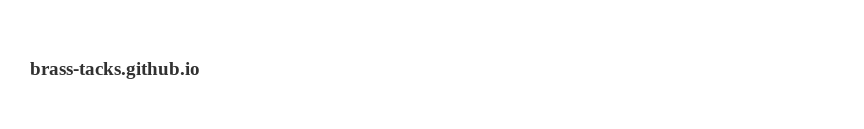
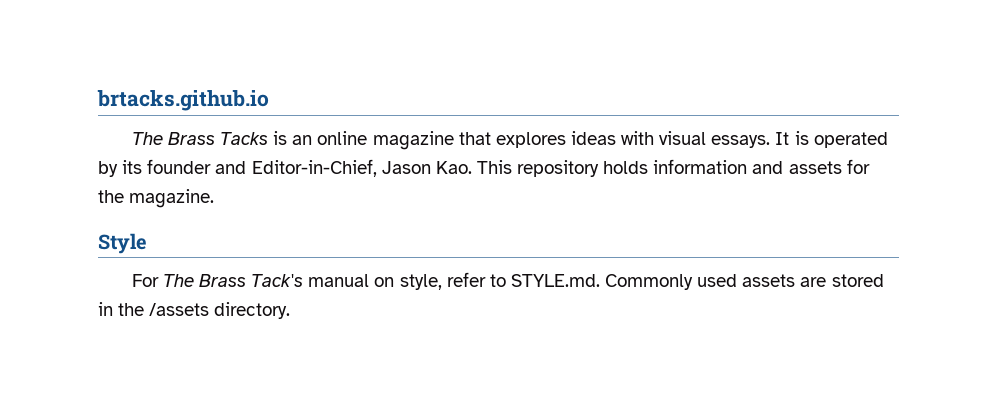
- brass-tacks.github.io
+ brtacks.github.io
+ The Brass Tacks is an online magazine that explores ideas with visual essays. It is operated by its founder and Editor-in-Chief, Jason Kao. This repository holds information and assets for the magazine.
+ Style
+ For The Brass Tack's manual on style, refer to STYLE.md. Commonly used assets are stored in the /assets directory.

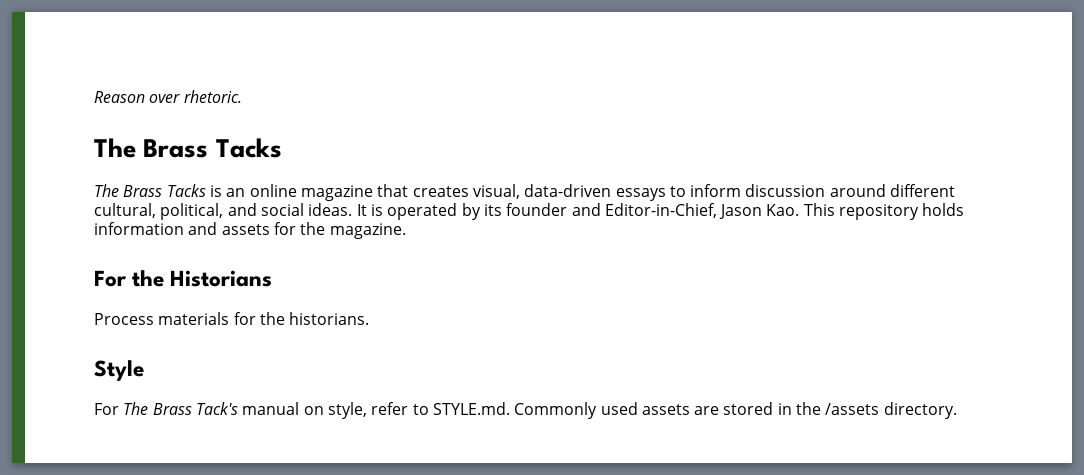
- brtacks.github.io
+ Reason over rhetoric.
+ The Brass Tacks
- The Brass Tacks is an online magazine that explores ideas with visual essays.
+ The Brass Tacks is an online magazine that creates visual, data-driven essays to inform discussion around different cultural, political, and social ideas.
+ For the Historians
+ Process materials for the historians.

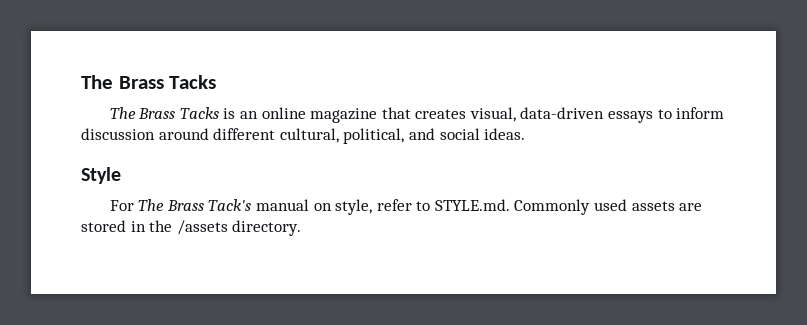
- Reason over rhetoric.
- It is operated by its founder and Editor-in-Chief, Jason Kao. This repository holds information and assets for the magazine.
- For the Historians
- Process materials for the historians.

